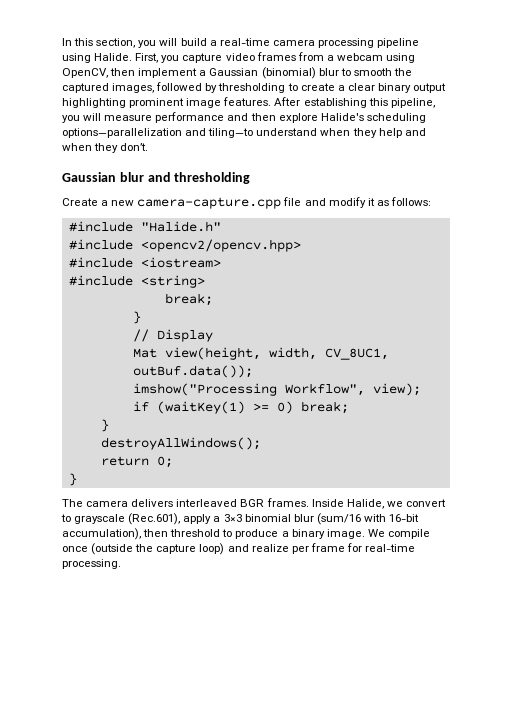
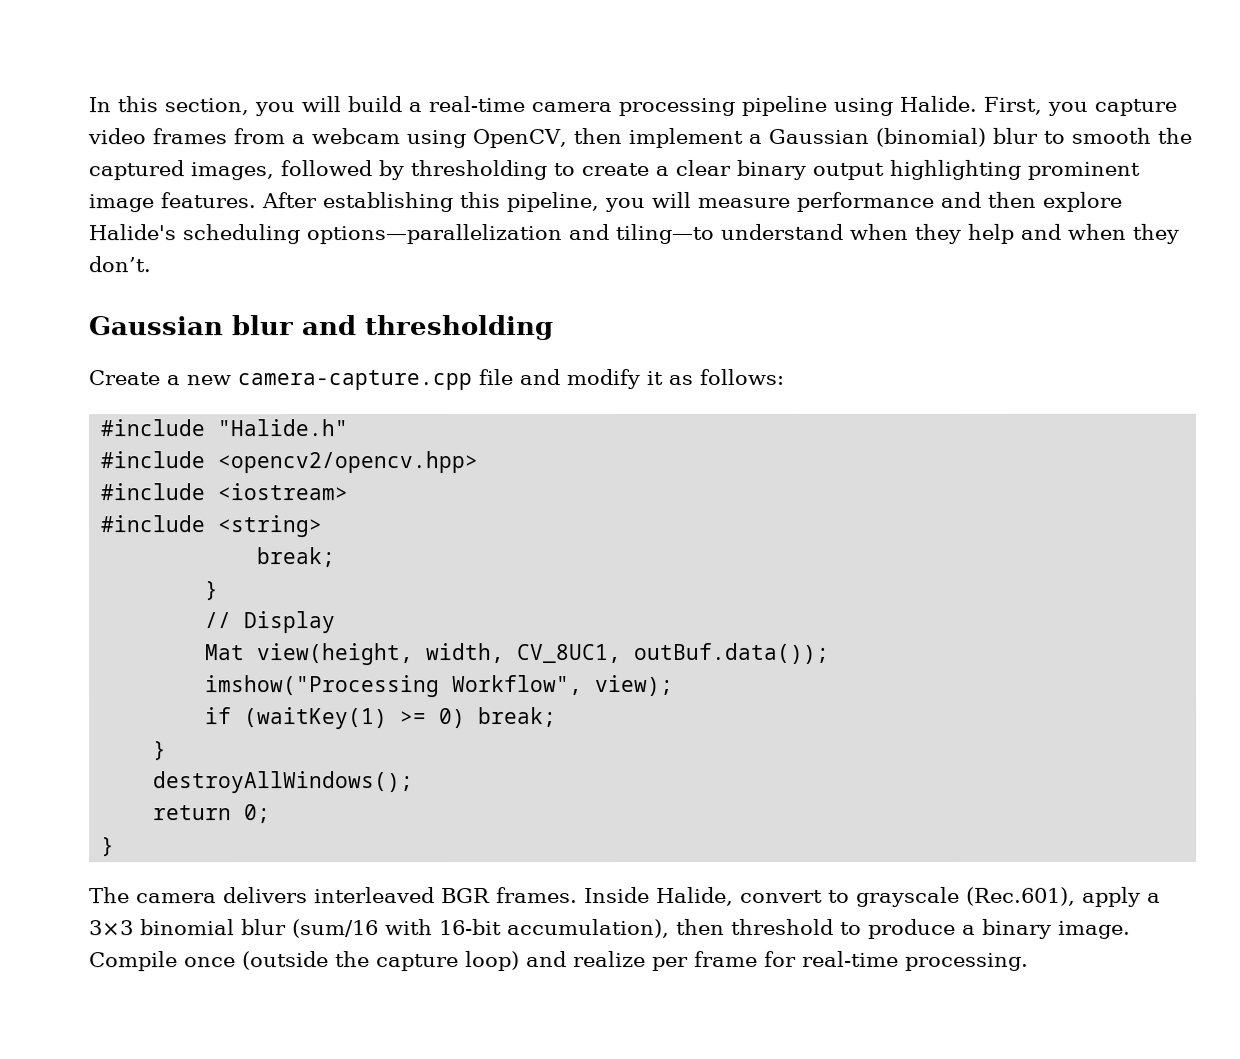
- Inside Halide, we convert to grayscale (Rec.601), apply a 3×3 binomial blur (sum/16 with 16-bit accumulation), then threshold to produce a binary image.
+ Inside Halide, convert to grayscale (Rec.601), apply a 3×3 binomial blur (sum/16 with 16-bit accumulation), then threshold to produce a binary image.
- We compile once (outside the capture loop) and realize per frame for real-time processing.
+ Compile once (outside the capture loop) and realize per frame for real-time processing.

